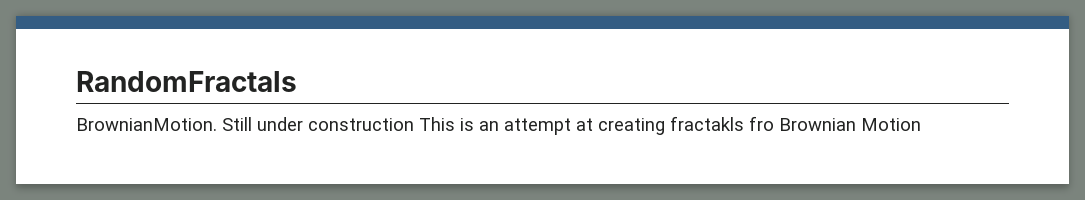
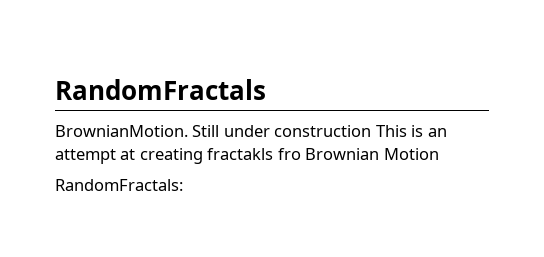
+ RandomFractals:

